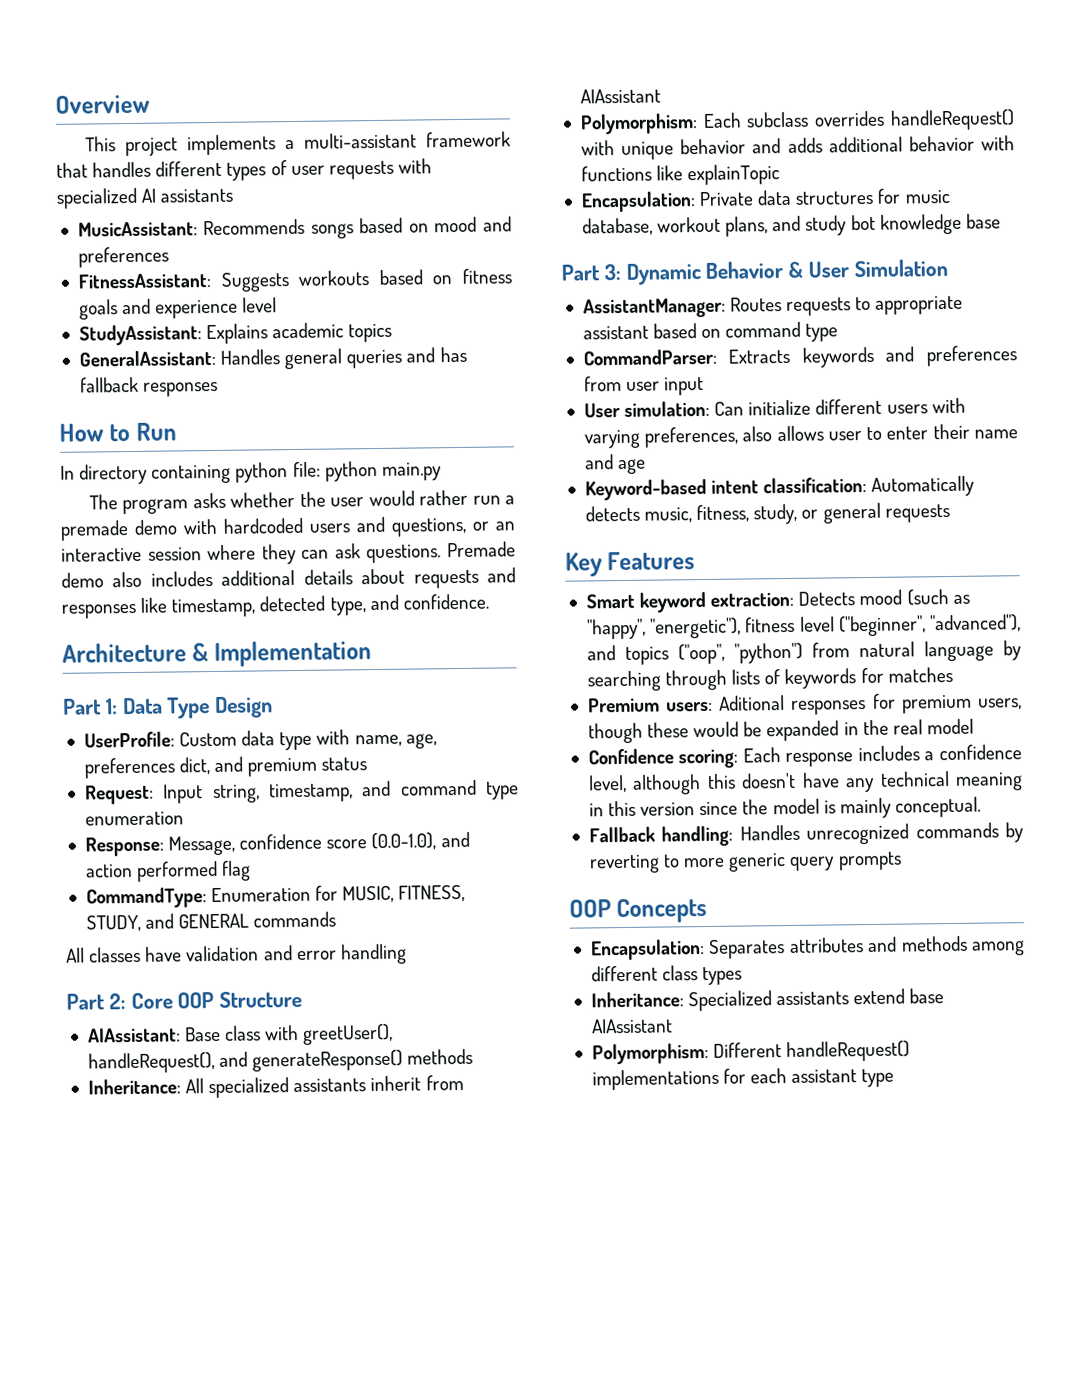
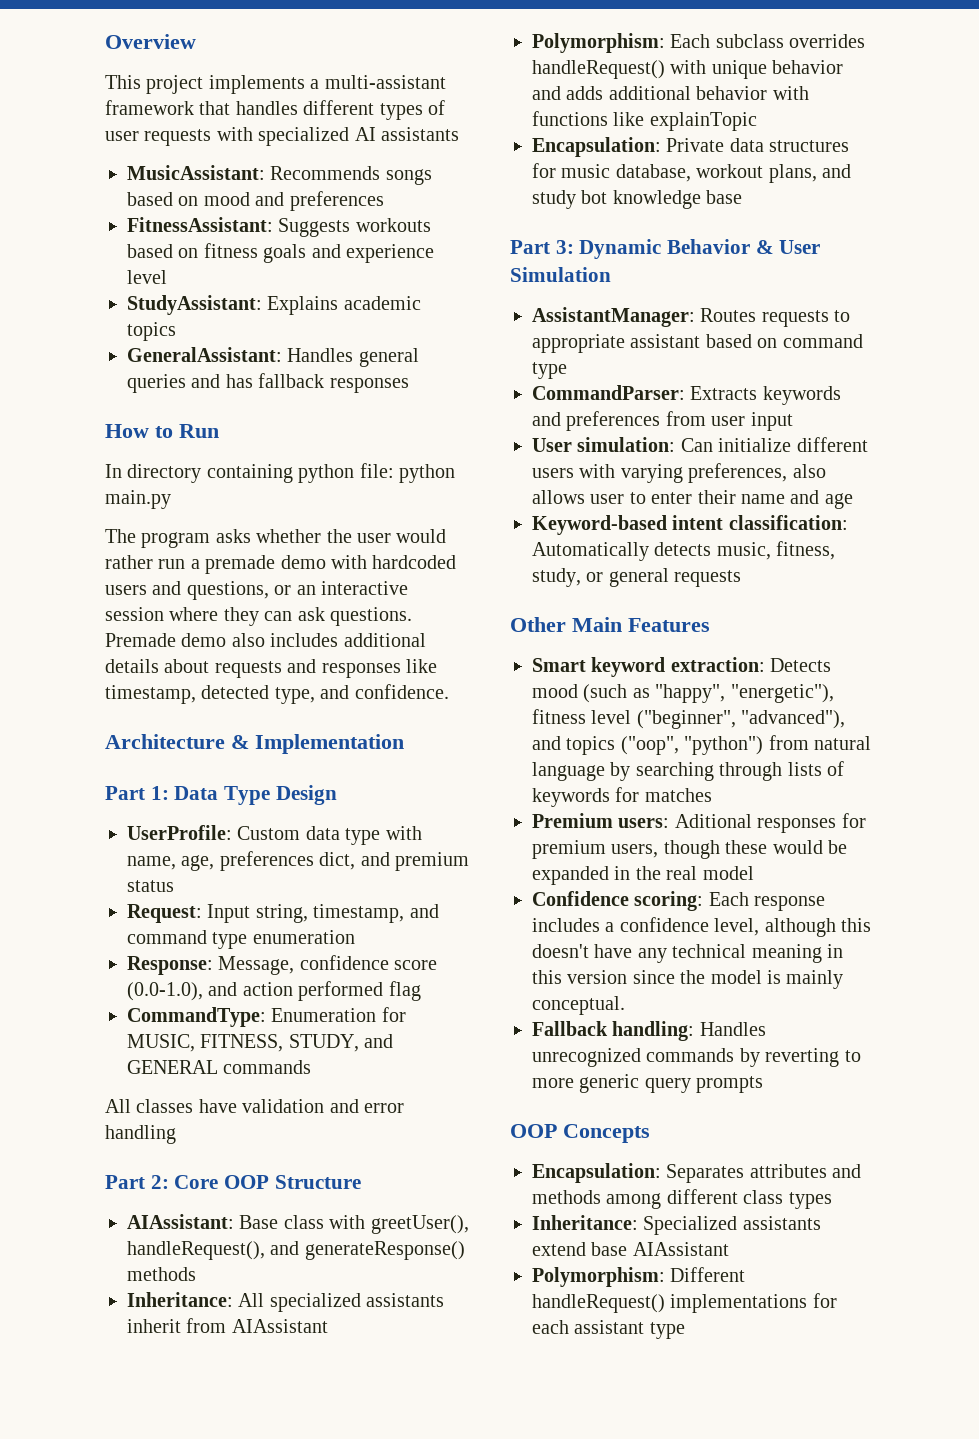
- Key Features
+ Other Main Features

